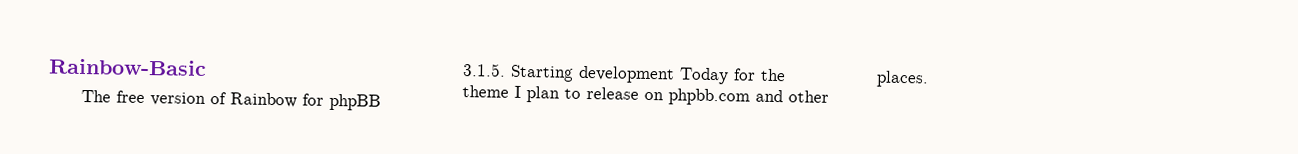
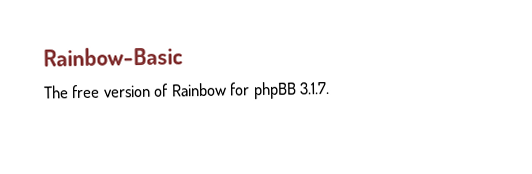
- The free version of Rainbow for phpBB 3.1.5. Starting development Today for the theme I plan to release on phpbb.com and other places.
+ The free version of Rainbow for phpBB 3.1.7.

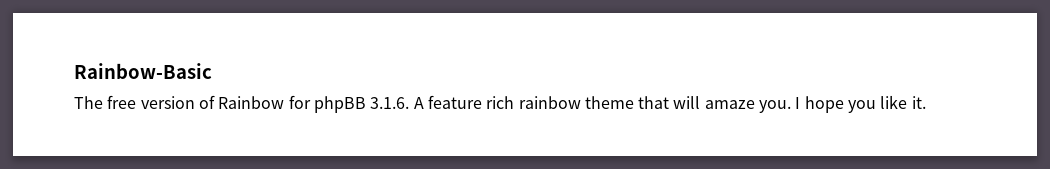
- The free version of Rainbow for phpBB 3.1.7.
+ The free version of Rainbow for phpBB 3.1.6. A feature rich rainbow theme that will amaze you. I hope you like it.

